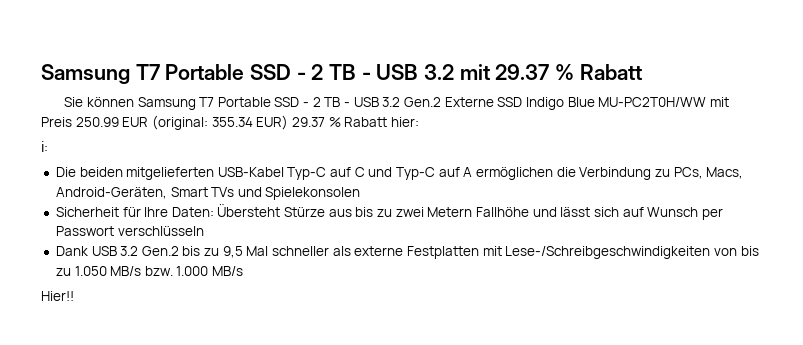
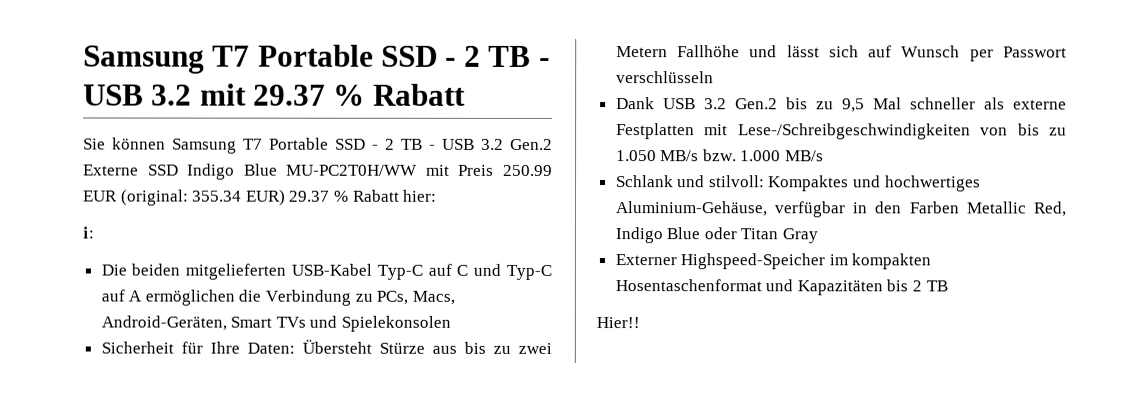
+ Schlank und stilvoll: Kompaktes und hochwertiges Aluminium-Gehäuse, verfügbar in den Farben Metallic Red, Indigo Blue oder Titan Gray
+ Externer Highspeed-Speicher im kompakten Hosentaschenformat und Kapazitäten bis 2 TB

